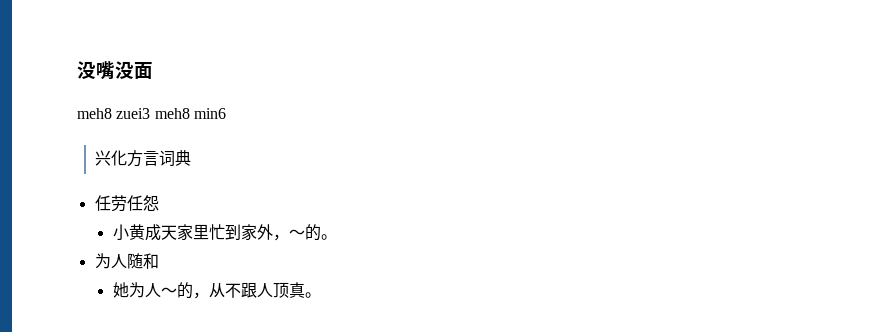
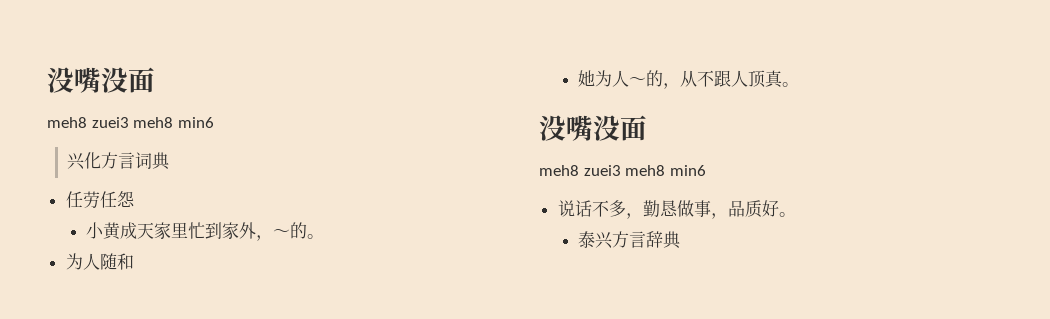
  她为人～的，从不跟人顶真。
+ 没嘴没面
+ meh8 zuei3 meh8 min6
+ 说话不多，勤恳做事，品质好。
+ 泰兴方言辞典

